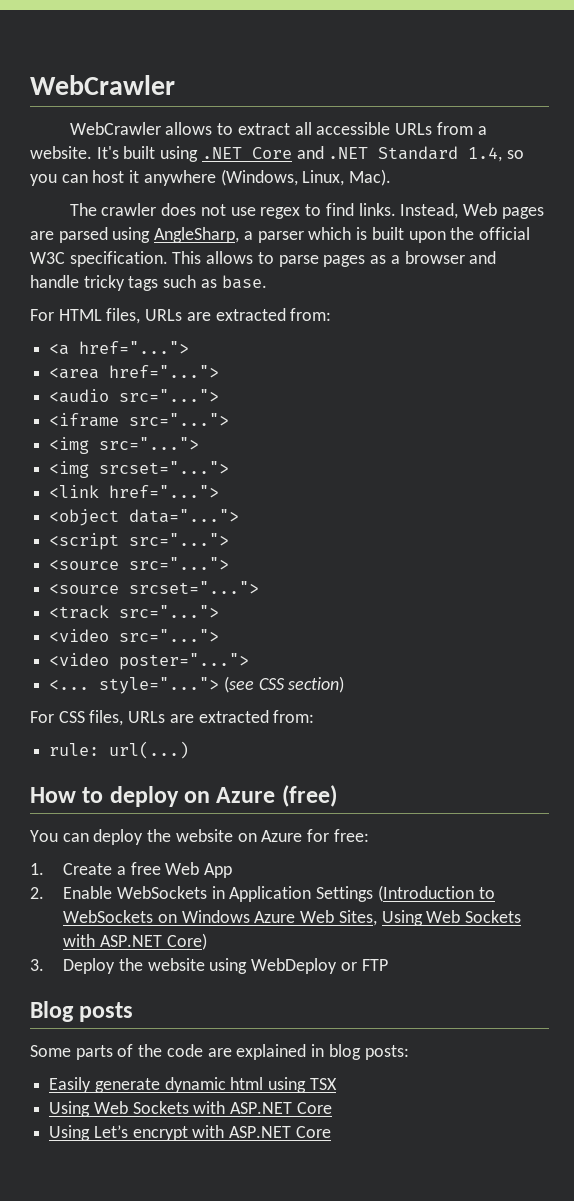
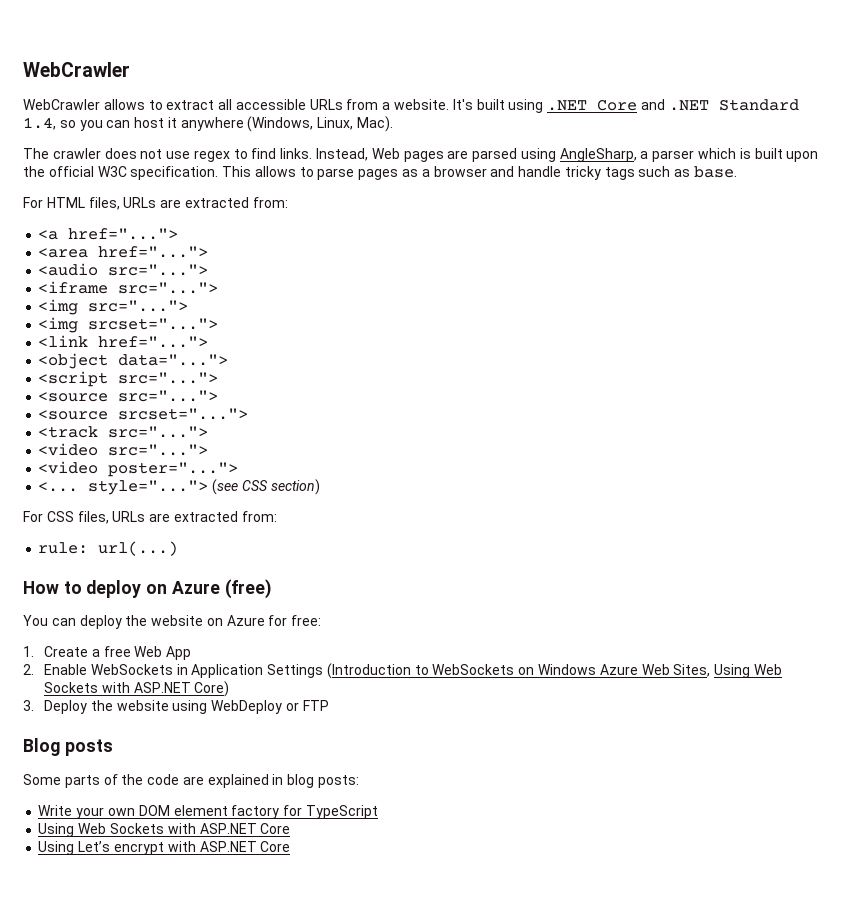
- Easily generate dynamic html using TSX
+ Write your own DOM element factory for TypeScript

